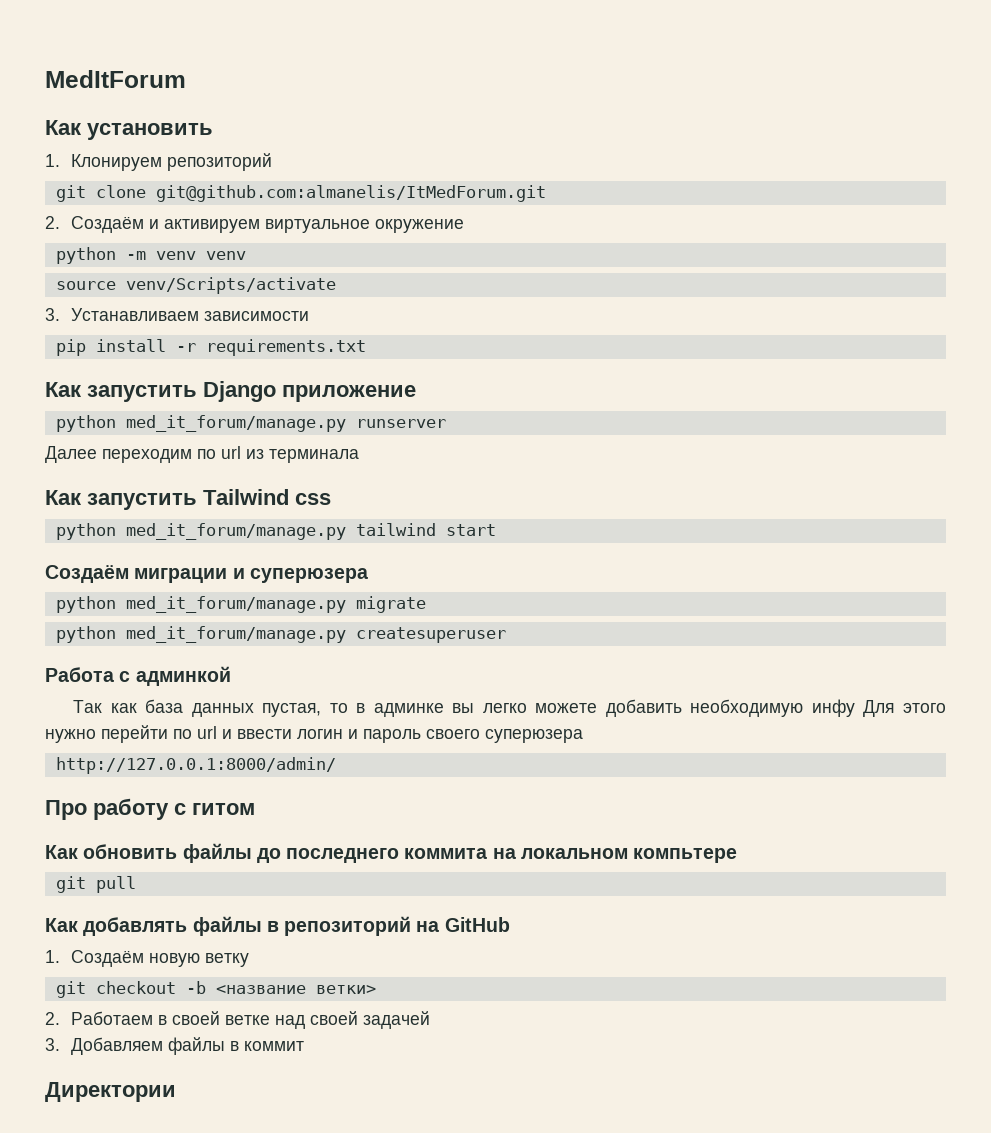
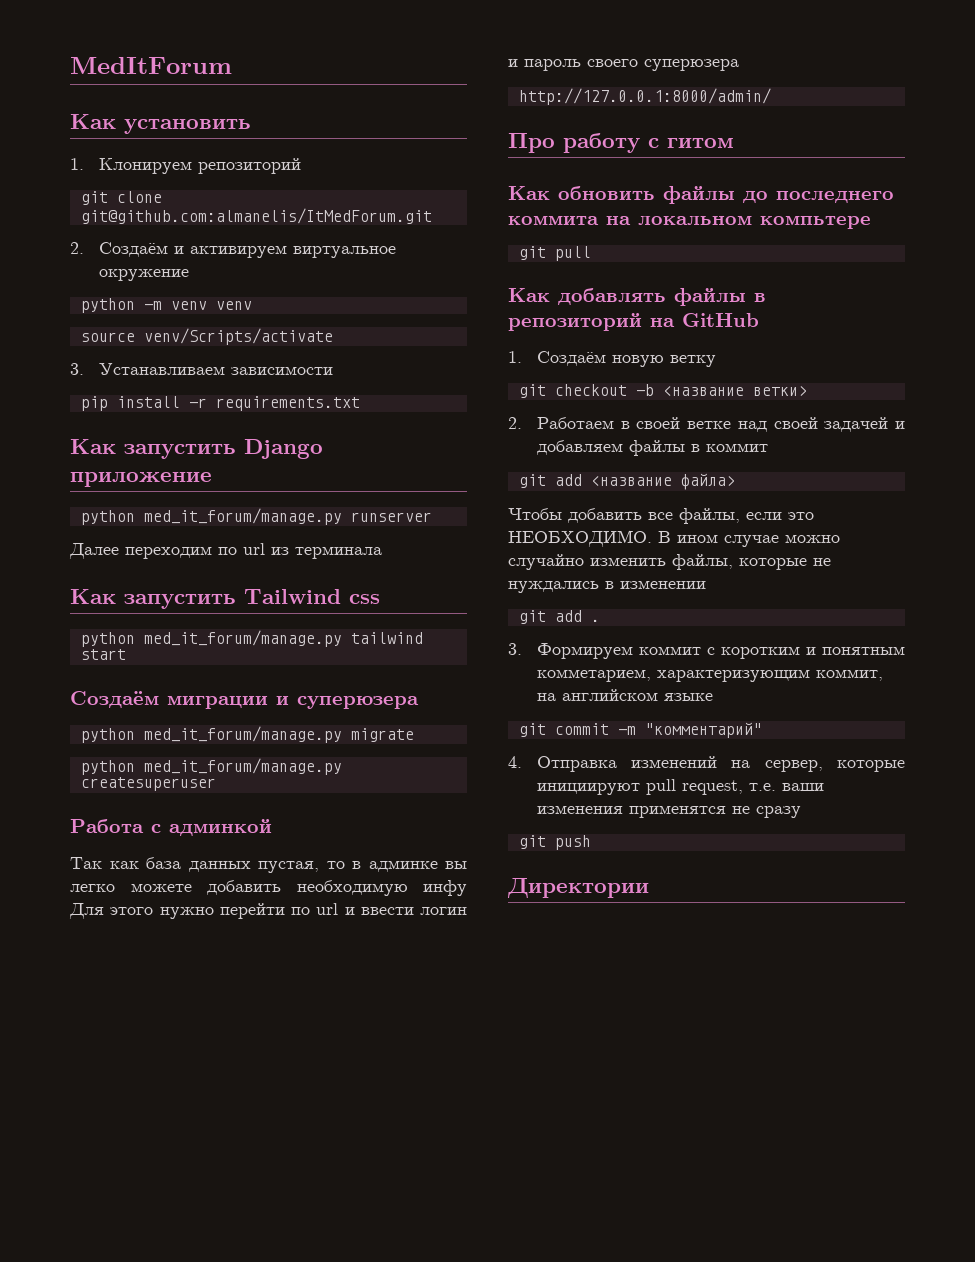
- 2. Работаем в своей ветке над своей задачей
- 3. Добавляем файлы в коммит
+ 2. Работаем в своей ветке над своей задачей и добавляем файлы в коммит
+ git add <название файла>
+ Чтобы добавить все файлы, если это НЕОБХОДИМО. В ином случае можно случайно изменить файлы, которые не нуждались в изменении
+ git add .
+ 3. Формируем коммит с коротким и понятным комметарием, характеризующим коммит, на английском языке
+ git commit -m "комментарий"
+ 4. Отправка изменений на сервер, которые инициируют pull request, т.е. ваши изменения применятся не сразу
+ git push

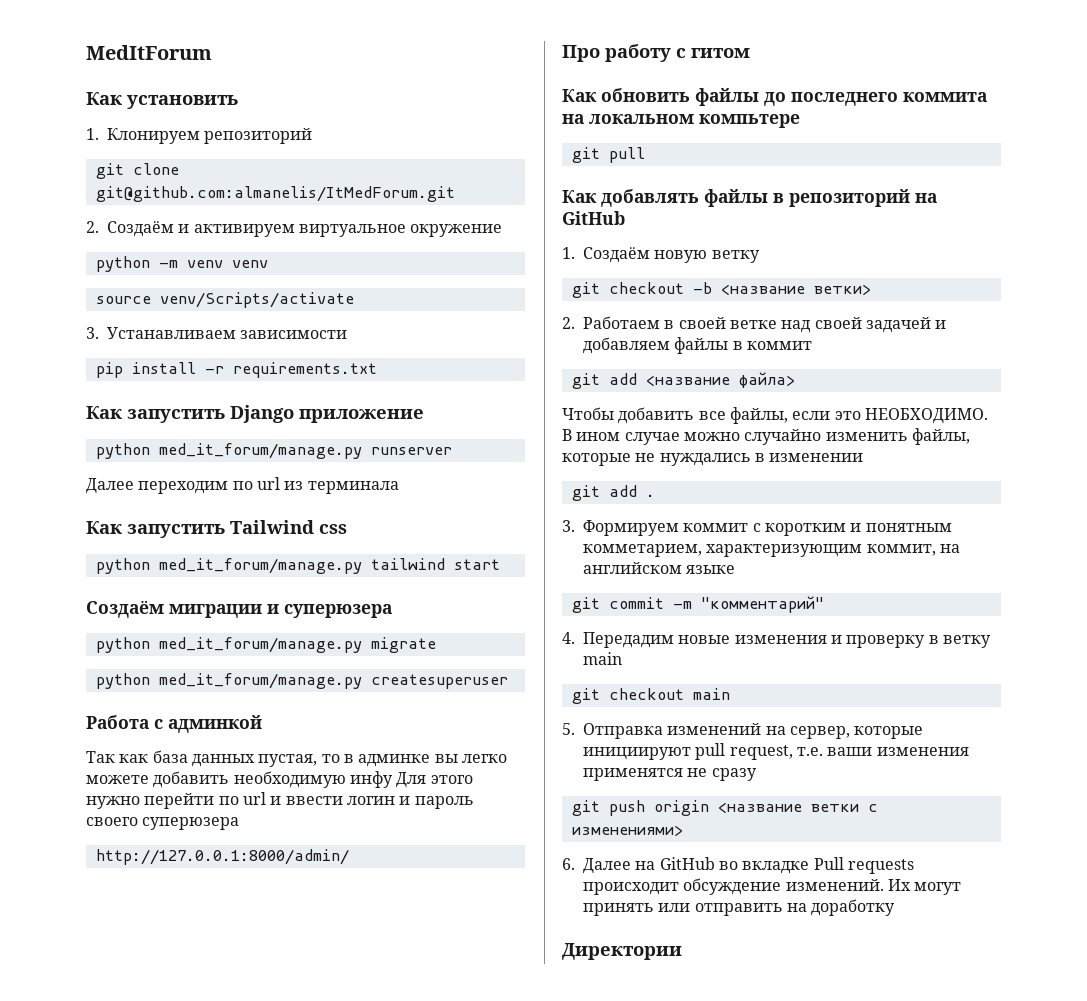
- 4. Отправка изменений на сервер, которые инициируют pull request, т.е. ваши изменения применятся не сразу
+ 4. Передадим новые изменения и проверку в ветку main
+ git checkout main
+ 5. Отправка изменений на сервер, которые инициируют pull request, т.е. ваши изменения применятся не сразу
- git push
+ git push origin <название ветки с изменениями>
+ 6. Далее на GitHub во вкладке Pull requests происходит обсуждение изменений. Их могут принять или отправить на доработку

